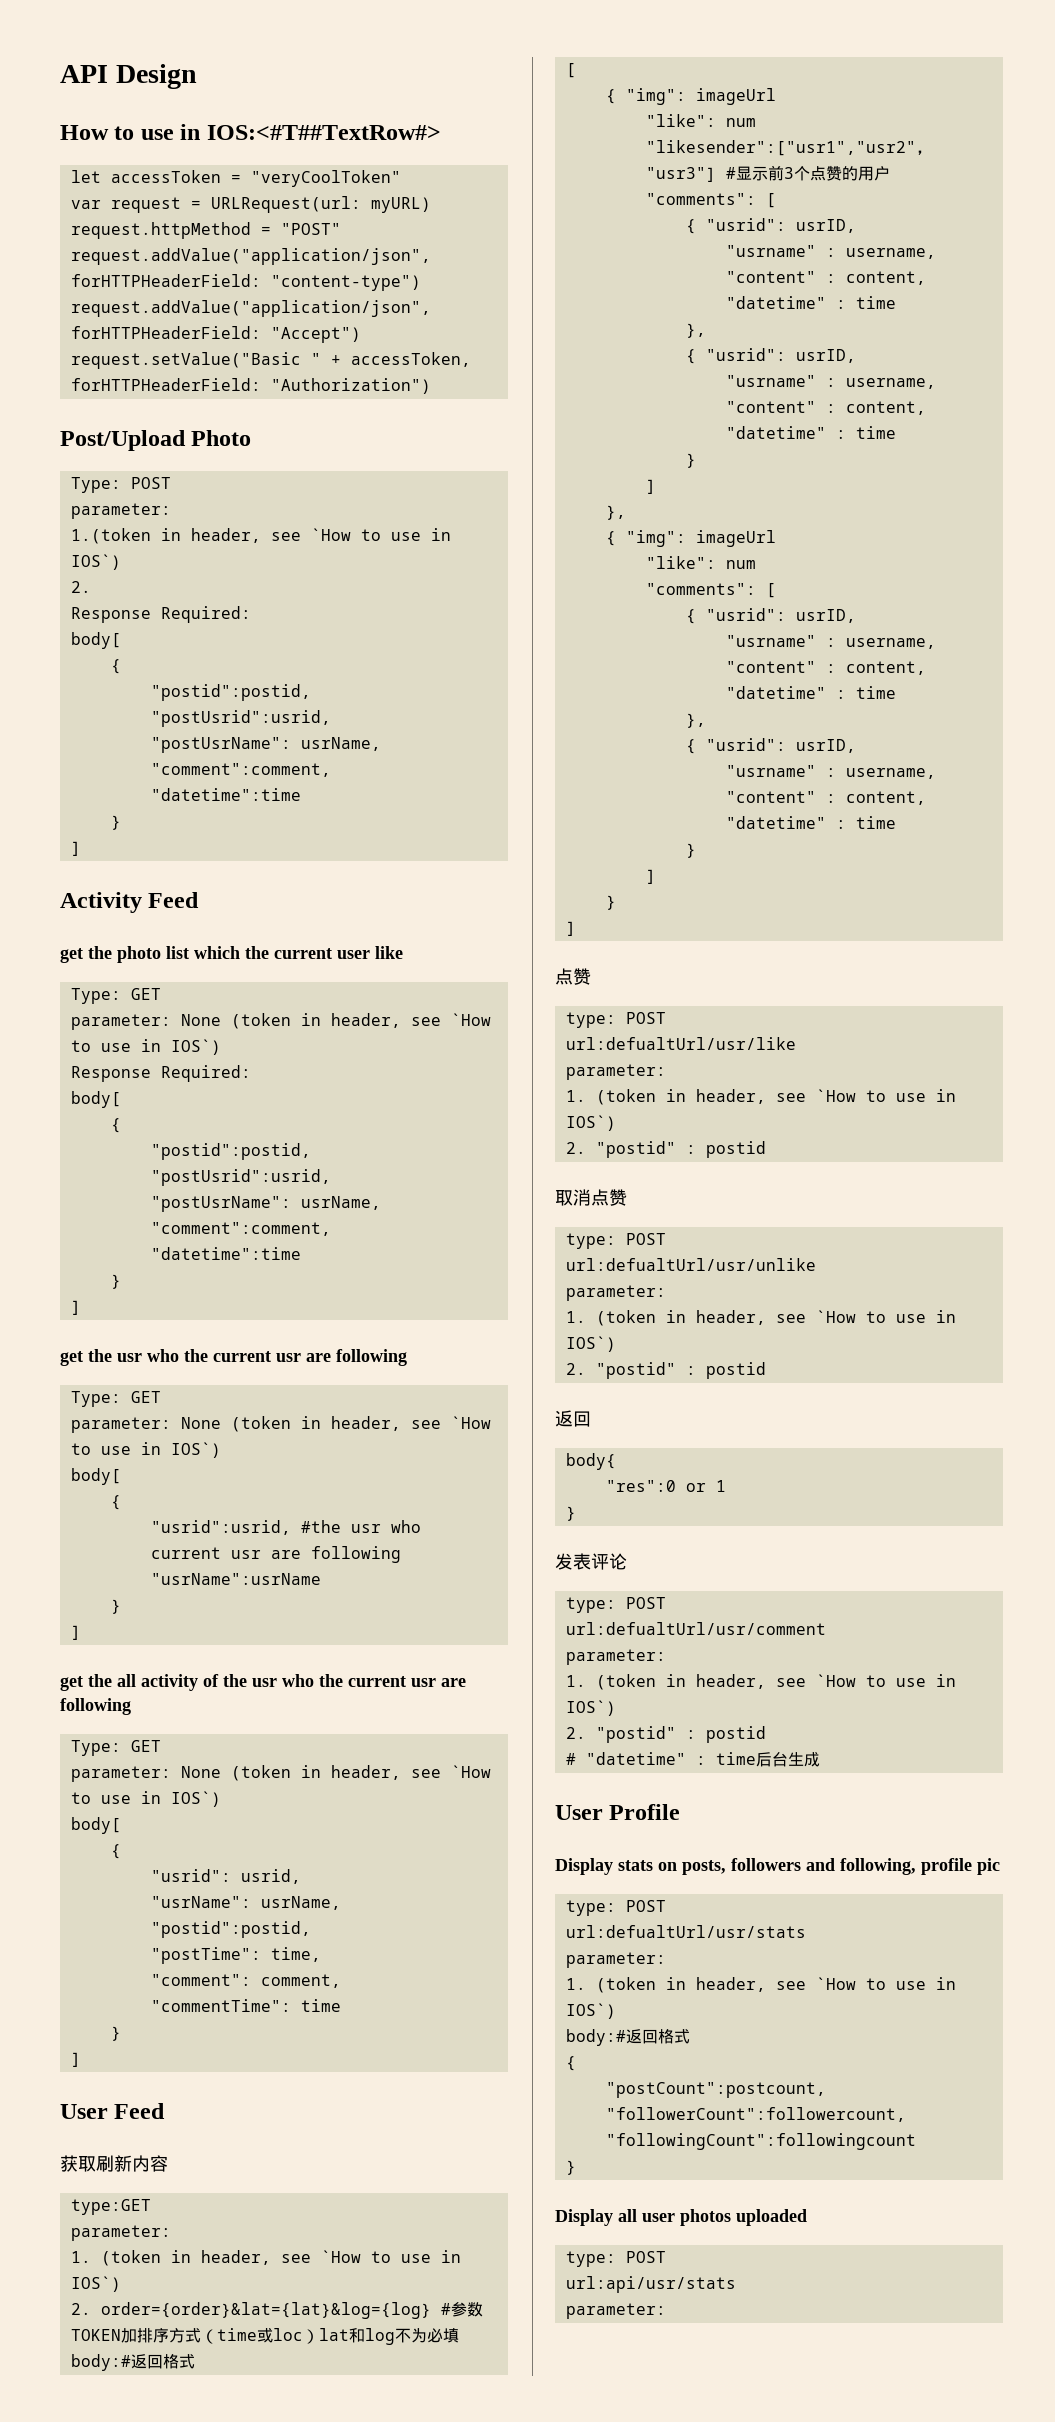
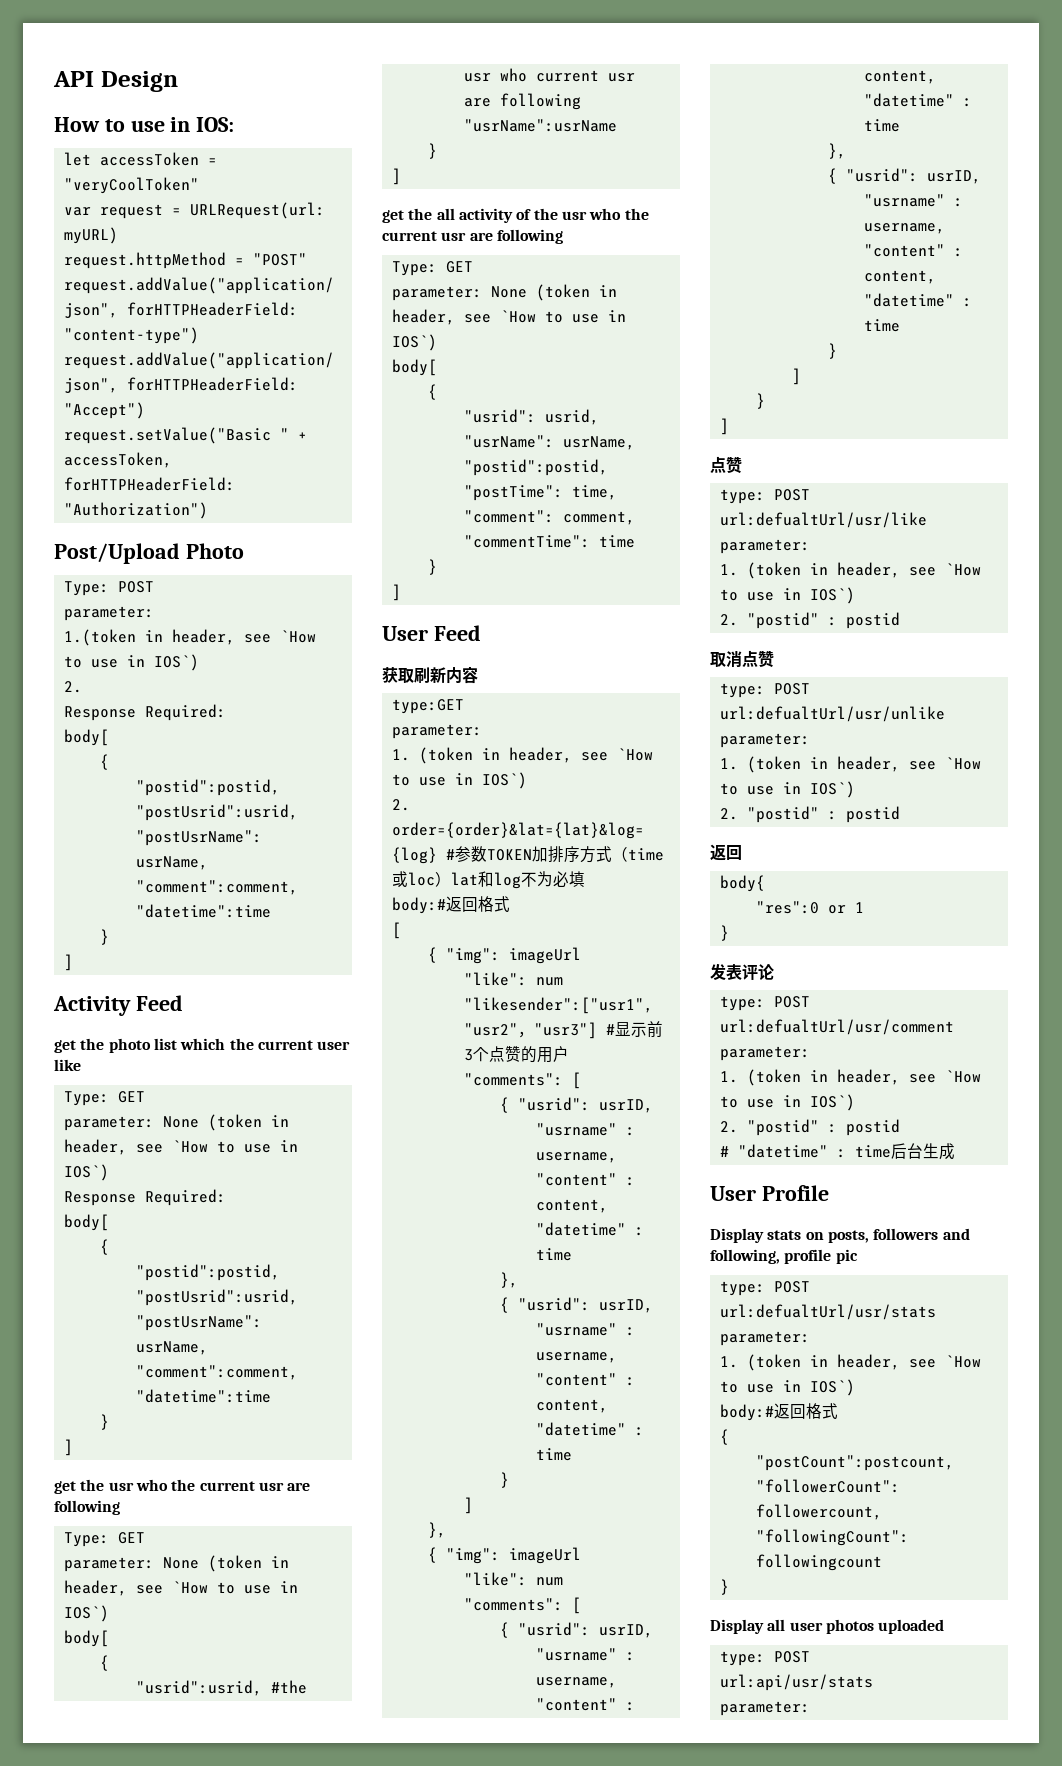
- How to use in IOS:<#T##TextRow#>
+ How to use in IOS:

